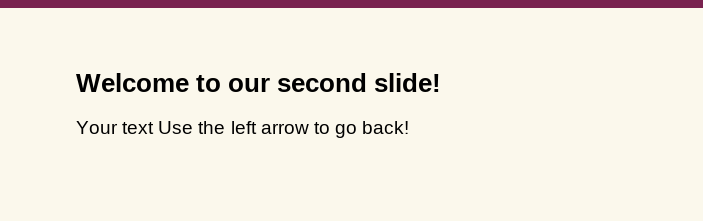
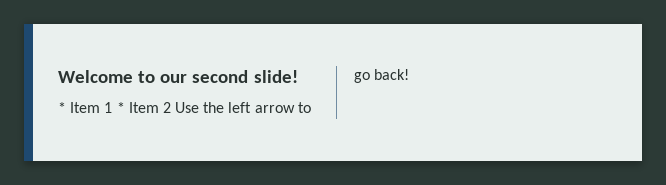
- Your text Use the left arrow to go back!
+ * Item 1 * Item 2 Use the left arrow to go back!

